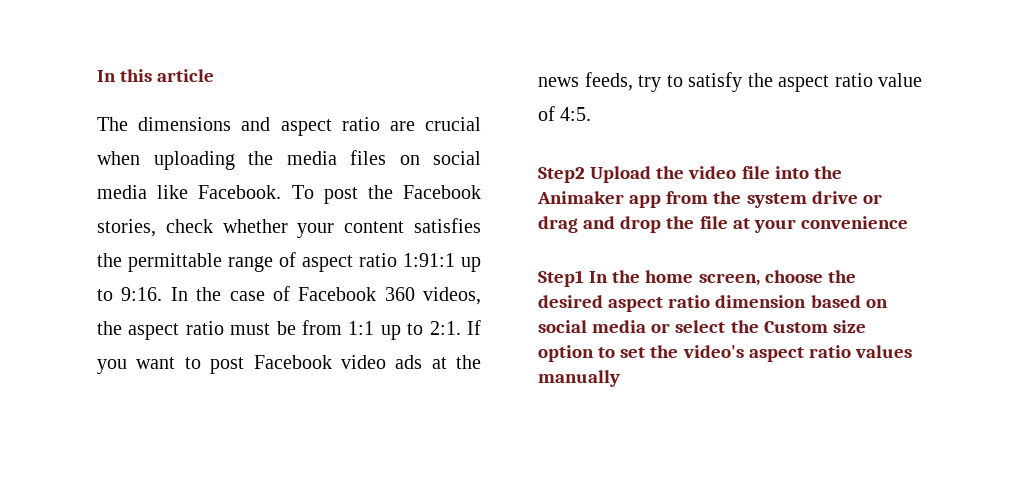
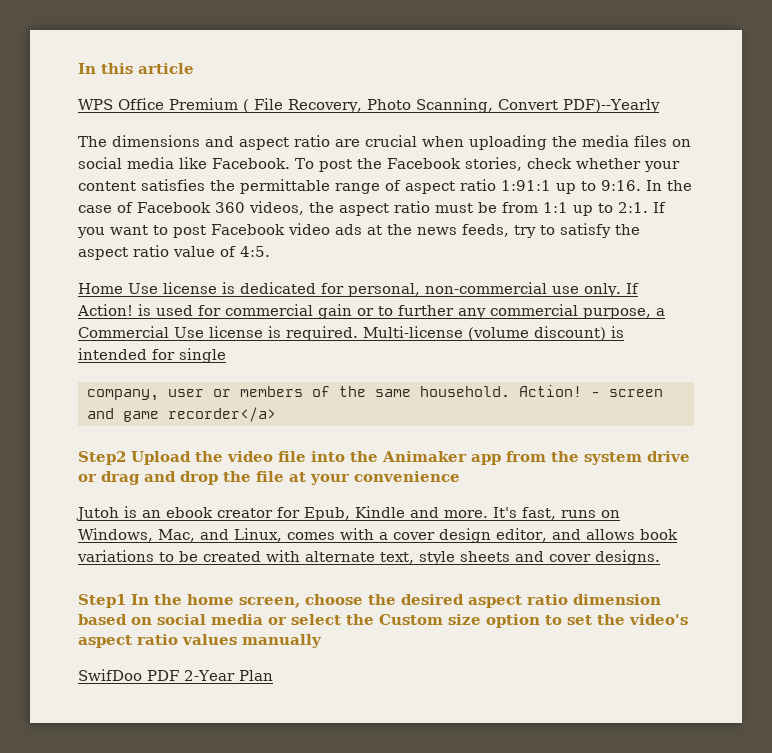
+ WPS Office Premium ( File Recovery, Photo Scanning, Convert PDF)--Yearly
+ Home Use license is dedicated for personal, non-commercial use only. If Action! is used for commercial gain or to further any commercial purpose, a Commercial Use license is required. Multi-license (volume discount) is intended for single
+ company, user or members of the same household. Action! - screen and game recorder</a>
+ Jutoh is an ebook creator for Epub, Kindle and more. It's fast, runs on Windows, Mac, and Linux, comes with a cover design editor, and allows book variations to be created with alternate text, style sheets and cover designs.
+ SwifDoo PDF 2-Year Plan

